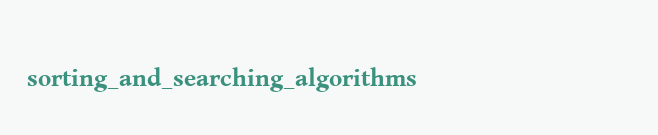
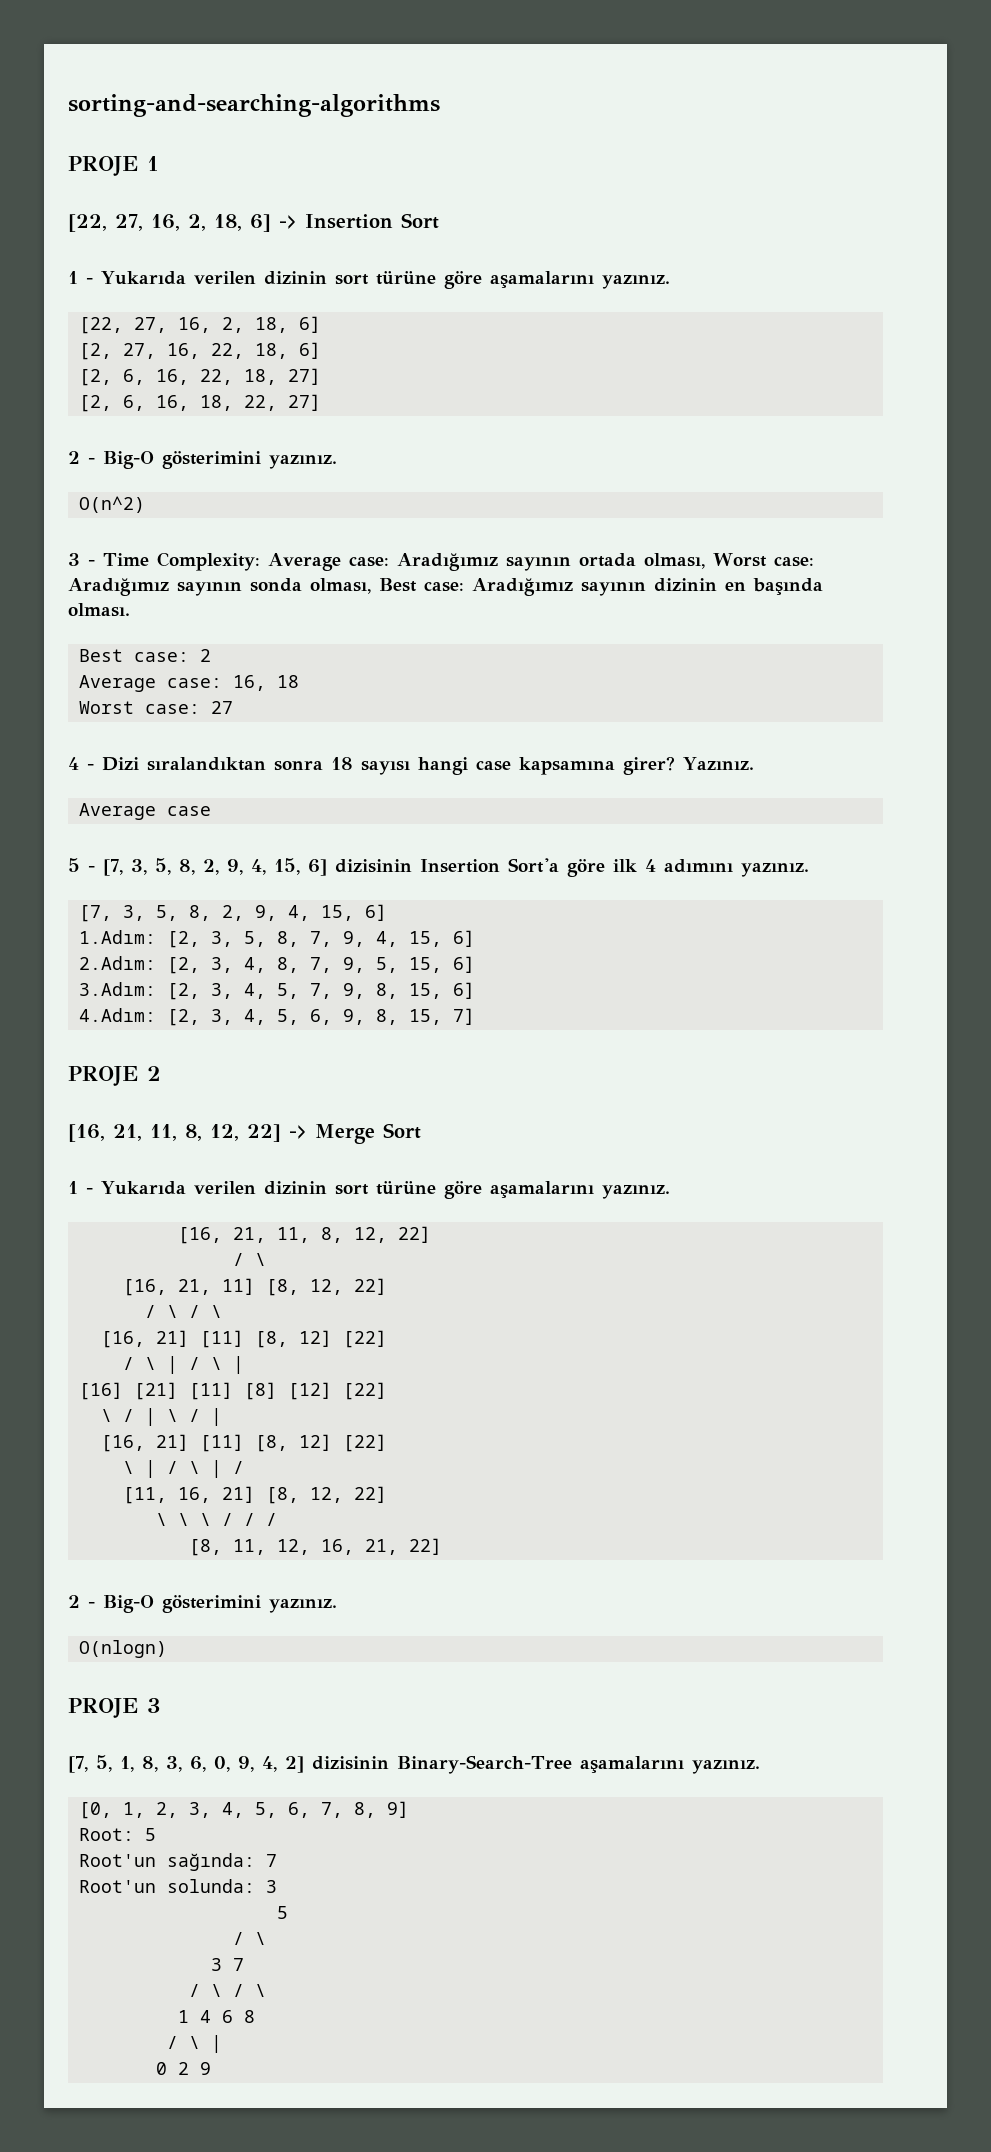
- sorting_and_searching_algorithms
+ sorting-and-searching-algorithms
+ PROJE 1
+ [22, 27, 16, 2, 18, 6] -> Insertion Sort
+ 1 - Yukarıda verilen dizinin sort türüne göre aşamalarını yazınız.
+ [22, 27, 16, 2, 18, 6]
+ [2, 27, 16, 22, 18, 6]
+ [2, 6, 16, 22, 18, 27]
+ [2, 6, 16, 18, 22, 27]
+ 2 - Big-O gösterimini yazınız.
+ O(n^2)
+ 3 - Time Complexity: Average case: Aradığımız sayının ortada olması, Worst case: Aradığımız sayının sonda olması, Best case: Aradığımız sayının dizinin en başında olması.
+ Best case: 2
+ Average case: 16, 18
+ Worst case: 27
+ 4 - Dizi sıralandıktan sonra 18 sayısı hangi case kapsamına girer? Yazınız.
+ Average case
+ 5 - [7, 3, 5, 8, 2, 9, 4, 15, 6] dizisinin Insertion Sort'a göre ilk 4 adımını yazınız.
+ [7, 3, 5, 8, 2, 9, 4, 15, 6]
+ 1.Adım: [2, 3, 5, 8, 7, 9, 4, 15, 6]
+ 2.Adım: [2, 3, 4, 8, 7, 9, 5, 15, 6]
+ 3.Adım: [2, 3, 4, 5, 7, 9, 8, 15, 6]
+ 4.Adım: [2, 3, 4, 5, 6, 9, 8, 15, 7]
+ PROJE 2
+ [16, 21, 11, 8, 12, 22] -> Merge Sort
+ 1 - Yukarıda verilen dizinin sort türüne göre aşamalarını yazınız.
+ [16, 21, 11, 8, 12, 22]
+ / \
+ [16, 21, 11] [8, 12, 22]
+ / \ / \
+ [16, 21] [11] [8, 12] [22]
+ / \ | / \ |
+ [16] [21] [11] [8] [12] [22]
+ \ / | \ / |
+ [16, 21] [11] [8, 12] [22]
+ \ | / \ | /
+ [11, 16, 21] [8, 12, 22]
+ \ \ \ / / /
+ [8, 11, 12, 16, 21, 22]
+ 2 - Big-O gösterimini yazınız.
+ O(nlogn)
+ PROJE 3
+ [7, 5, 1, 8, 3, 6, 0, 9, 4, 2] dizisinin Binary-Search-Tree aşamalarını yazınız.
+ [0, 1, 2, 3, 4, 5, 6, 7, 8, 9]
+ Root: 5
+ Root'un sağında: 7
+ Root'un solunda: 3
+ 5
+ / \
+ 3 7
+ / \ / \
+ 1 4 6 8
+ / \ |
+ 0 2 9

